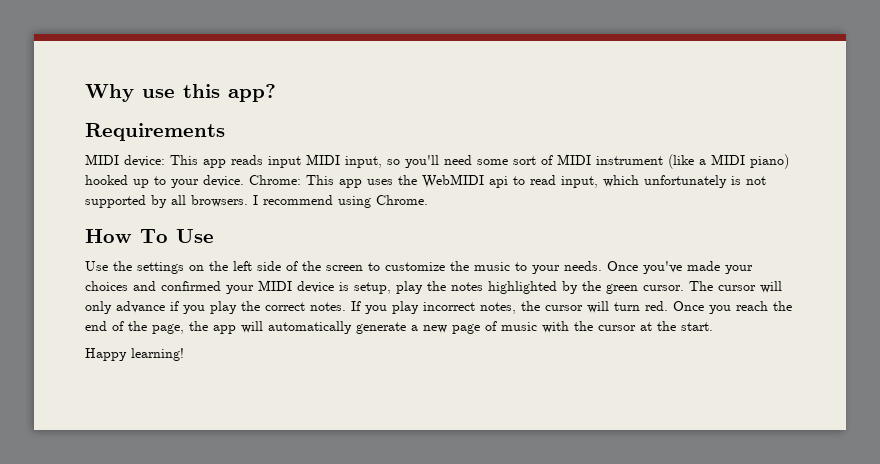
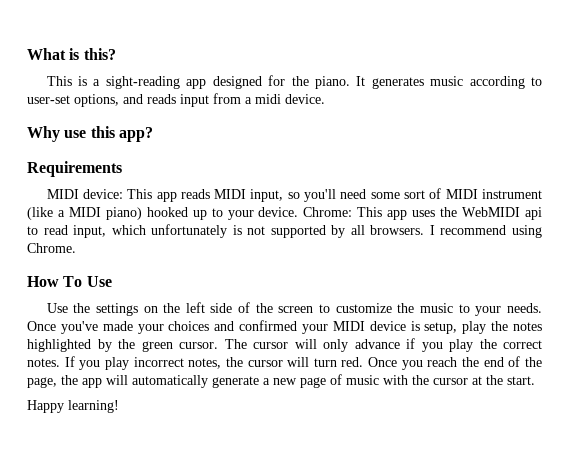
+ What is this?
+ This is a sight-reading app designed for the piano. It generates music according to user-set options, and reads input from a midi device.
- MIDI device: This app reads input MIDI input, so you'll need some sort of MIDI instrument (like a MIDI piano) hooked up to your device.
+ MIDI device: This app reads MIDI input, so you'll need some sort of MIDI instrument (like a MIDI piano) hooked up to your device.

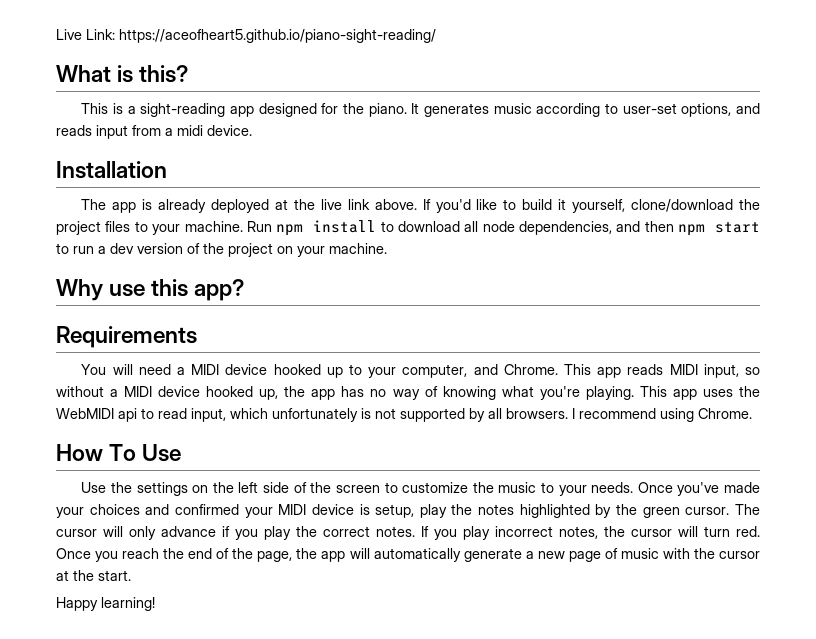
+ Live Link: https://aceofheart5.github.io/piano-sight-reading/
+ Installation
+ The app is already deployed at the live link above. If you'd like to build it yourself, clone/download the project files to your machine. Run npm install to download all node dependencies, and then npm start to run a dev version of the project on your machine.
- MIDI device: This app reads MIDI input, so you'll need some sort of MIDI instrument (like a MIDI piano) hooked up to your device. Chrome: This app uses the WebMIDI api to read input, which unfortunately is not supported by all browsers.
+ You will need a MIDI device hooked up to your computer, and Chrome. This app reads MIDI input, so without a MIDI device hooked up, the app has no way of knowing what you're playing. This app uses the WebMIDI api to read input, which unfortunately is not supported by all browsers.

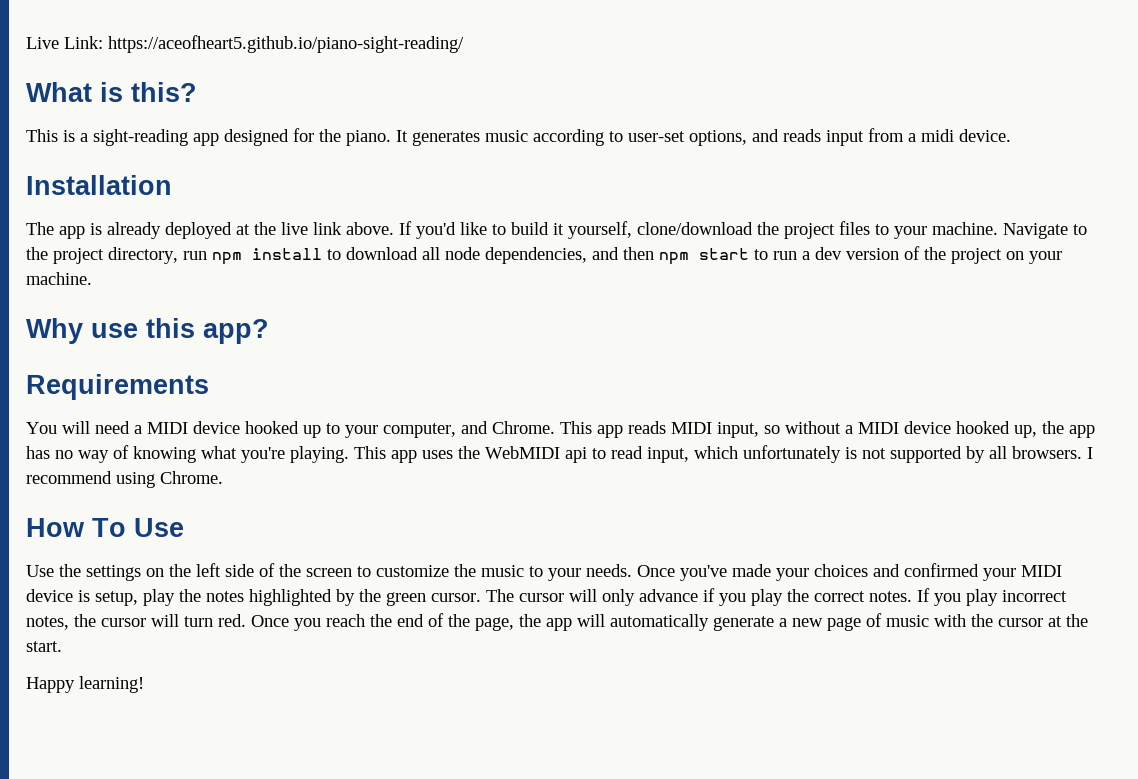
- Run npm install to download all node dependencies, and then npm start to run a dev version of the project on your machine.
+ Navigate to the project directory, run npm install to download all node dependencies, and then npm start to run a dev version of the project on your machine.

